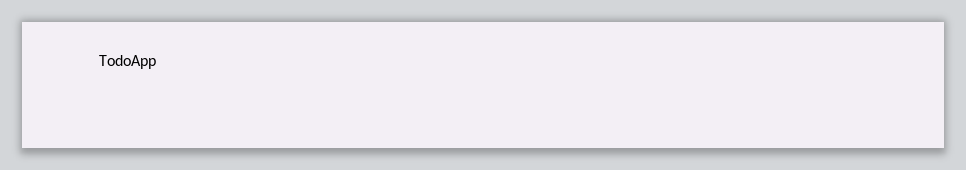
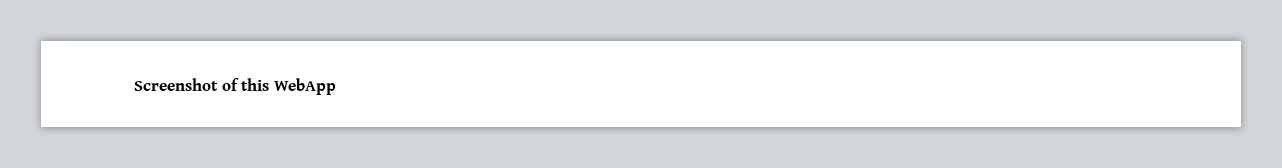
- TodoApp
+ Screenshot of this WebApp

